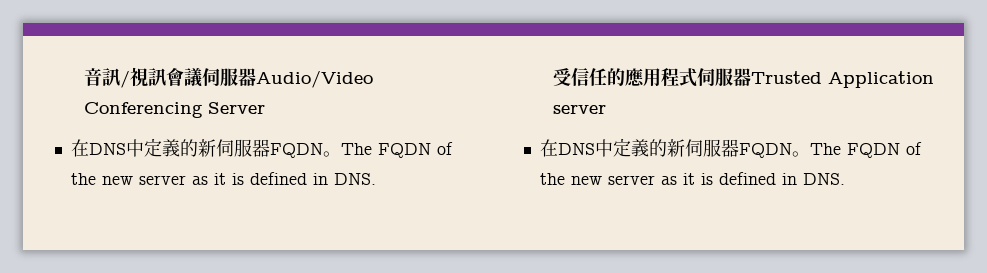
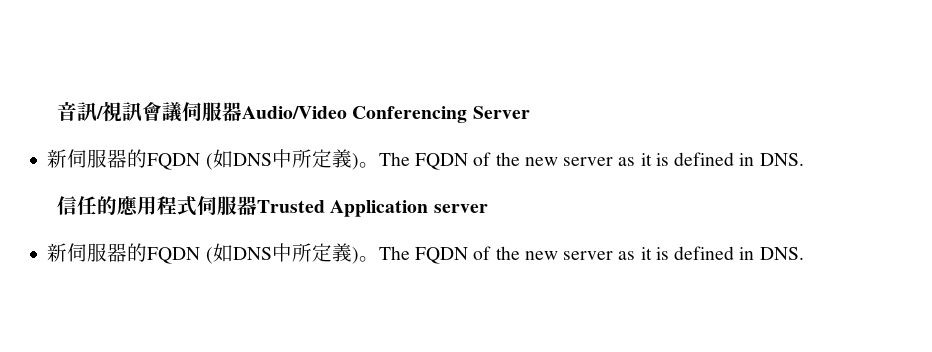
  音訊/視訊會議伺服器Audio/Video Conferencing Server
- 在DNS中定義的新伺服器FQDN。
+ 新伺服器的FQDN (如DNS中所定義)。
- 受信任的應用程式伺服器Trusted Application server
- 在DNS中定義的新伺服器FQDN。
+ 信任的應用程式伺服器Trusted Application server
+ 新伺服器的FQDN (如DNS中所定義)。

